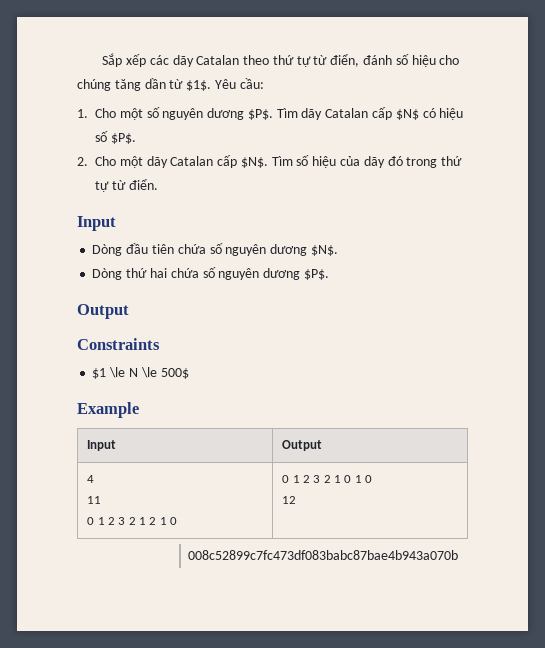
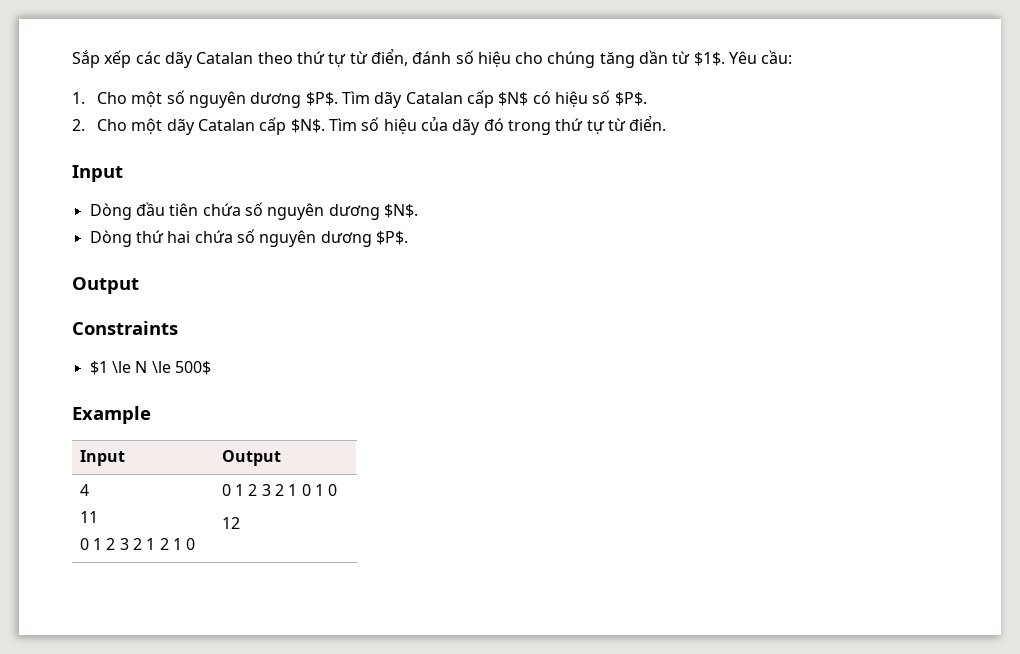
- 008c52899c7fc473df083babc87bae4b943a070b

